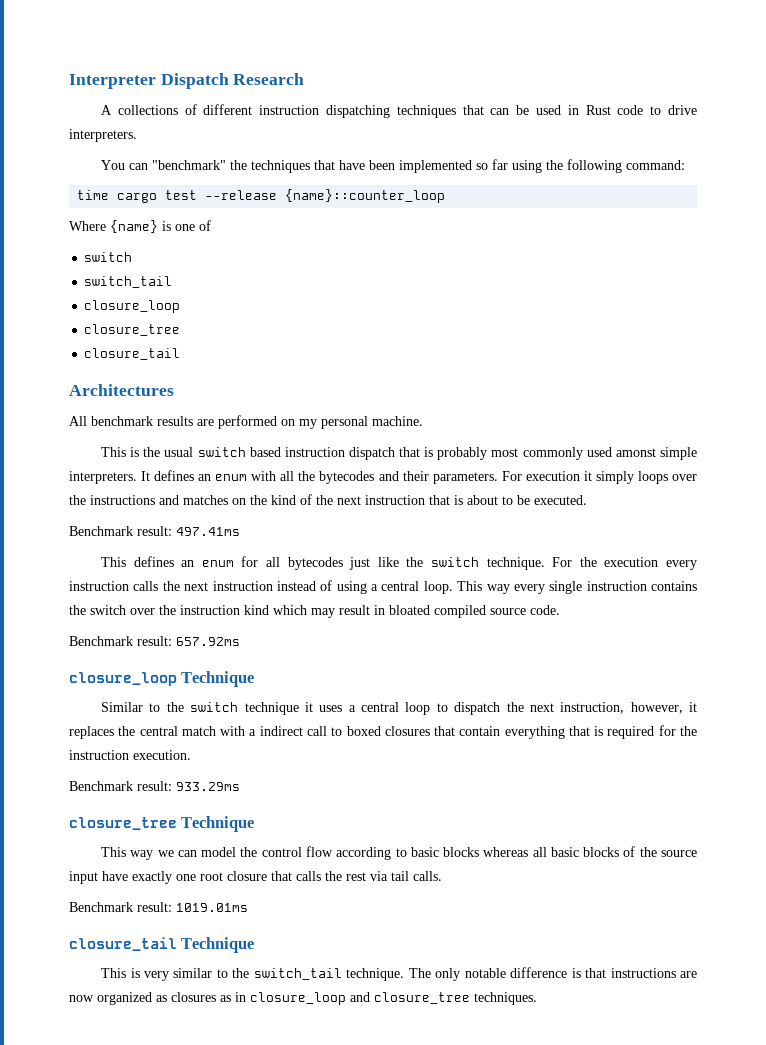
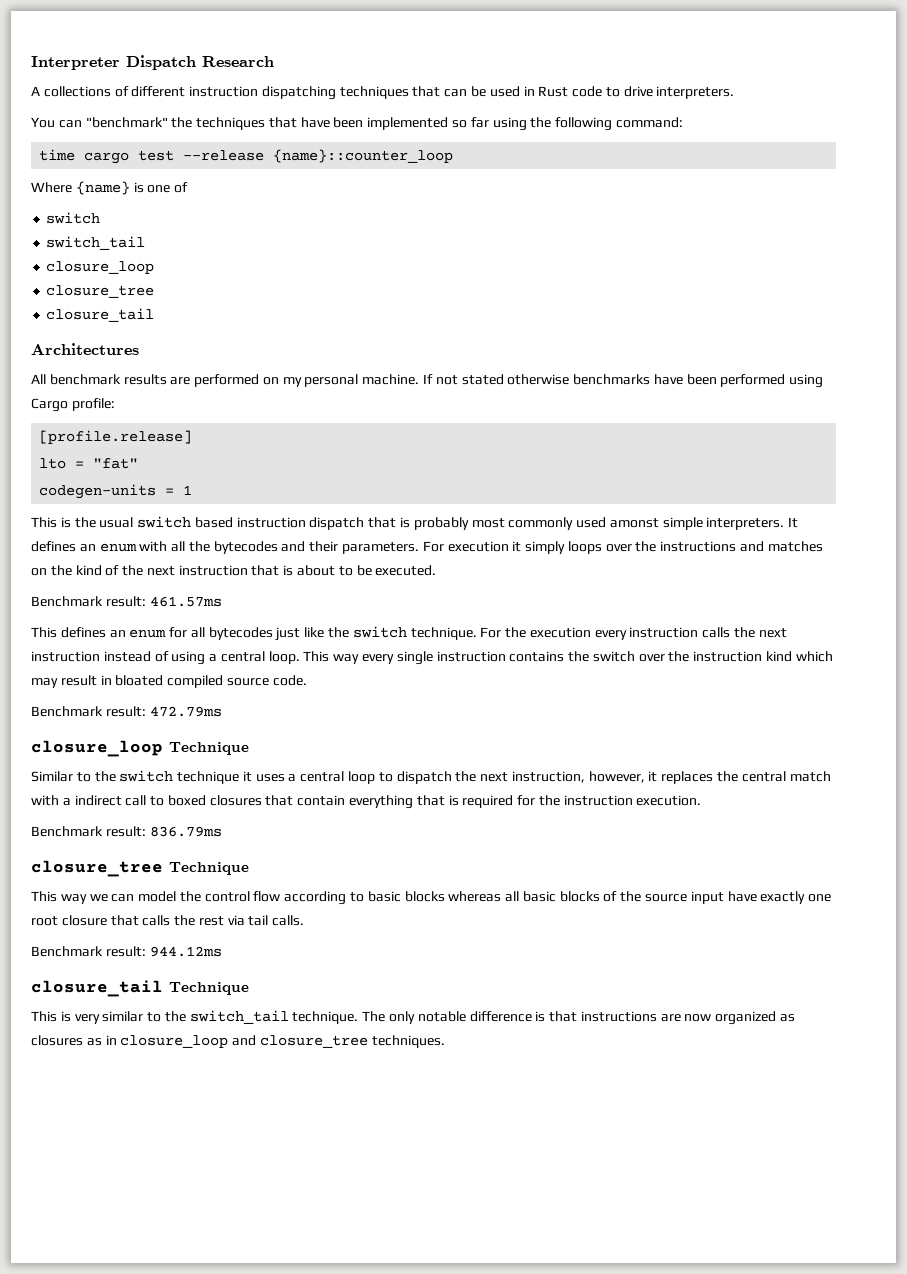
+ If not stated otherwise benchmarks have been performed using Cargo profile:
+ [profile.release]
+ lto = "fat"
+ codegen-units = 1
- Benchmark result: 497.41ms
+ Benchmark result: 461.57ms
- Benchmark result: 657.92ms
+ Benchmark result: 472.79ms
- Benchmark result: 933.29ms
+ Benchmark result: 836.79ms
- Benchmark result: 1019.01ms
+ Benchmark result: 944.12ms

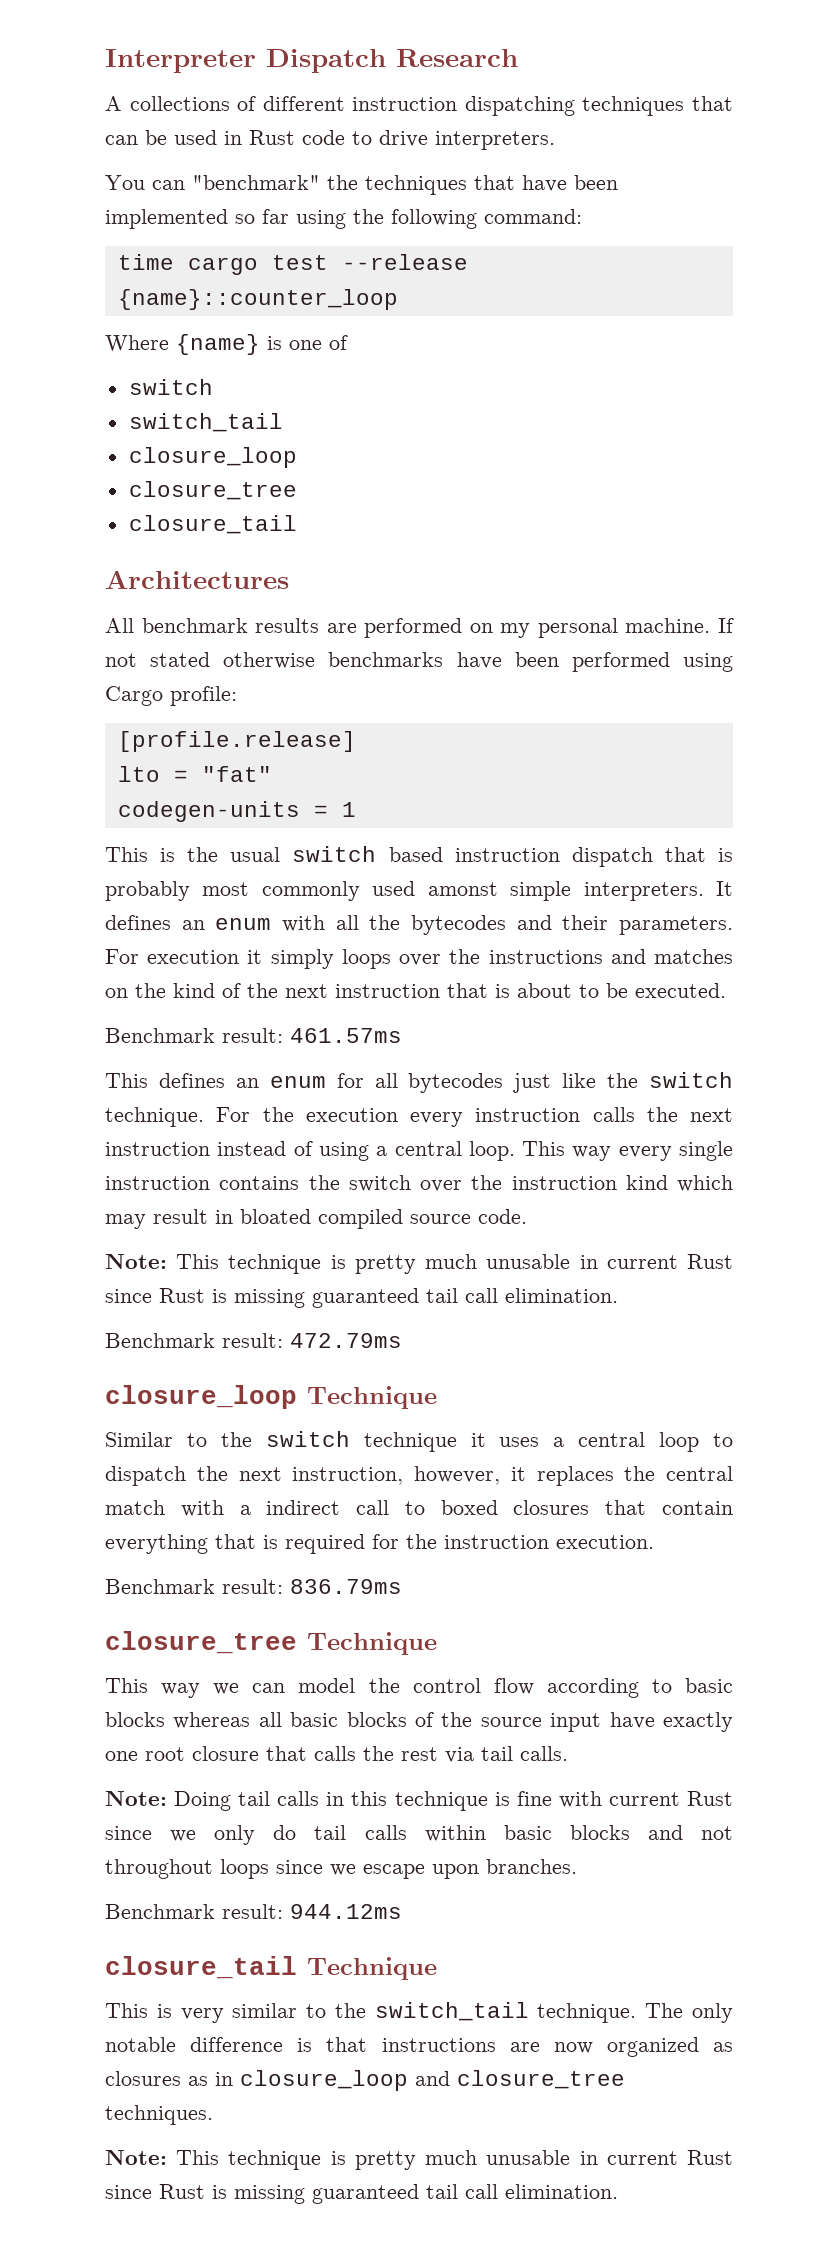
  This way every single instruction contains the switch over the instruction kind which may result in bloated compiled source code.
+ Note: This technique is pretty much unusable in current Rust since Rust is missing guaranteed tail call elimination.
+ Note: Doing tail calls in this technique is fine with current Rust since we only do tail calls within basic blocks and not throughout loops since we escape upon branches.
  The only notable difference is that instructions are now organized as closures as in closure_loop and closure_tree techniques.
+ Note: This technique is pretty much unusable in current Rust since Rust is missing guaranteed tail call elimination.

